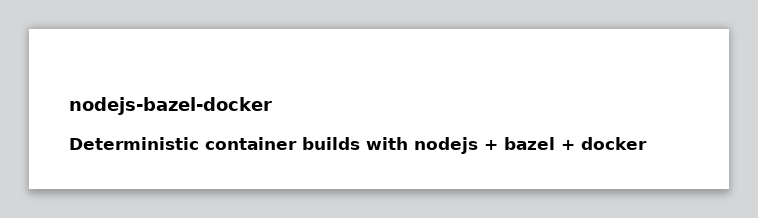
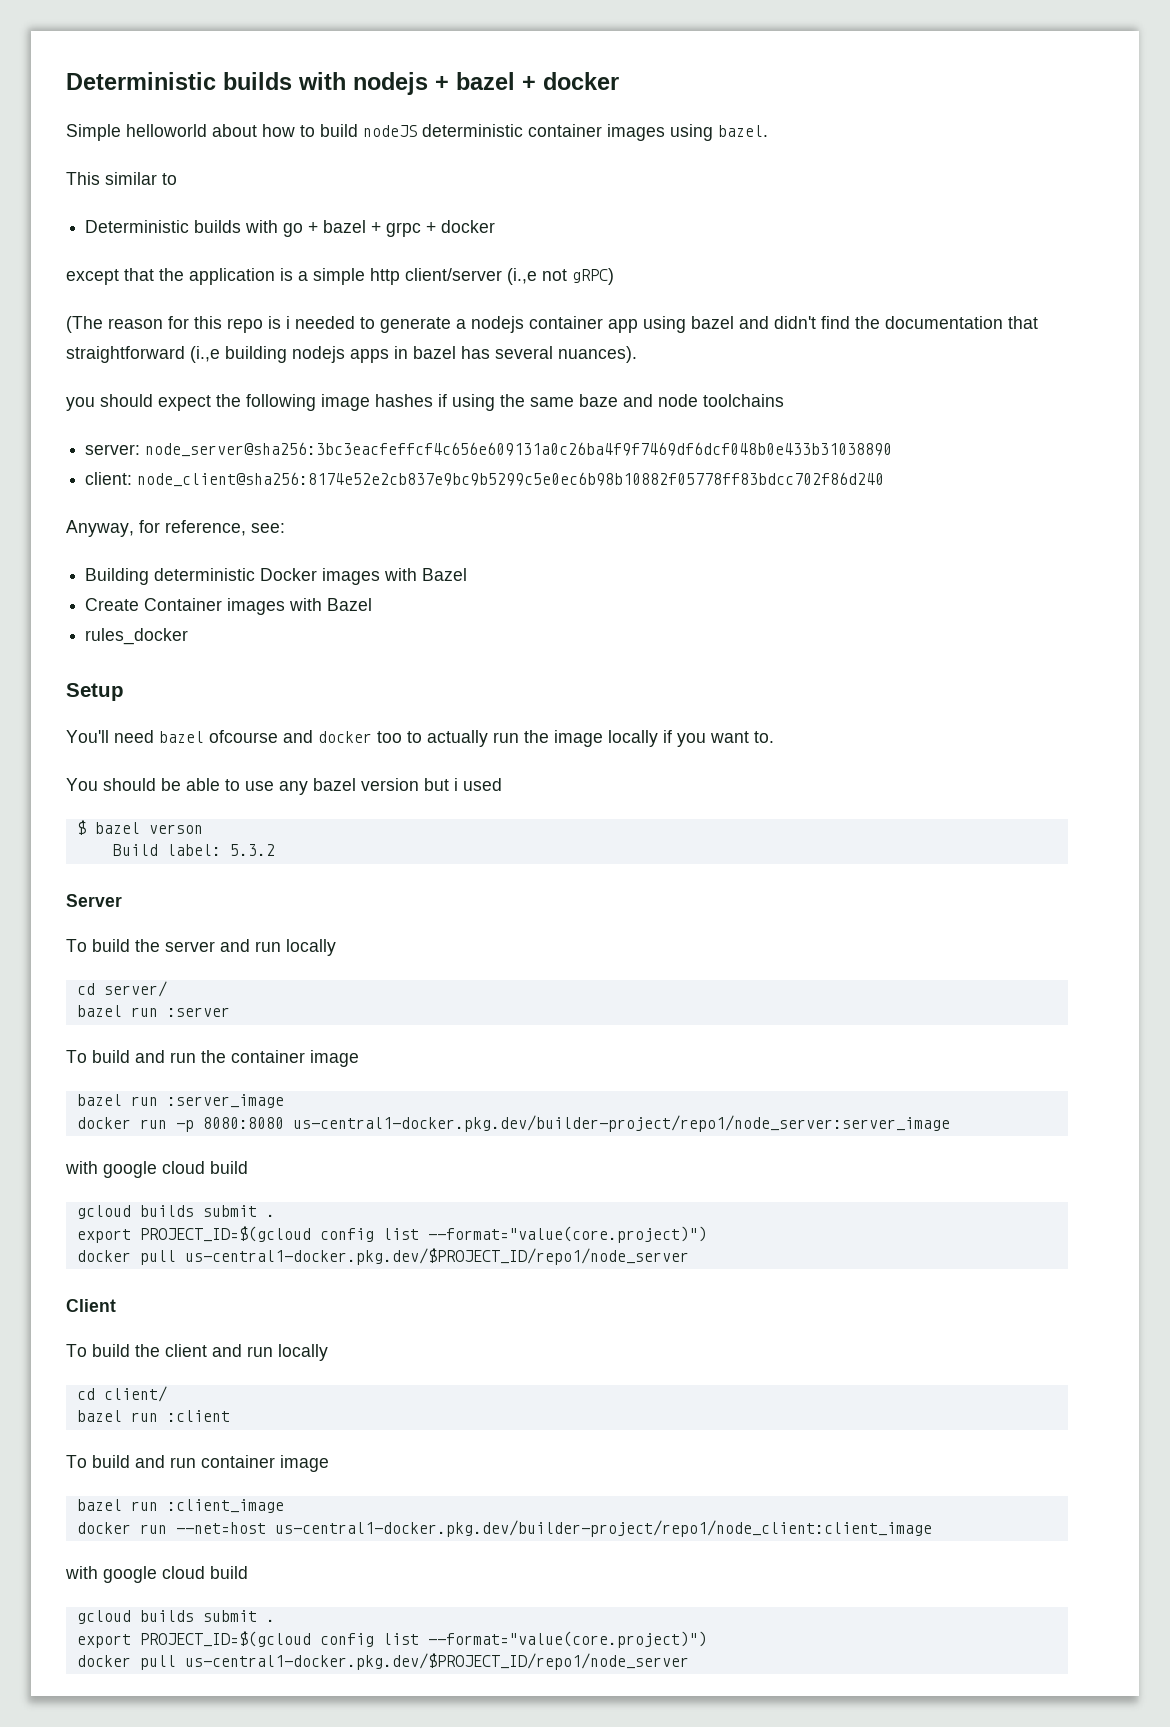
- nodejs-bazel-docker
- Deterministic container builds with nodejs + bazel + docker
+ Deterministic builds with nodejs + bazel + docker
+ Simple helloworld about how to build nodeJS deterministic container images using bazel.
+ This similar to
+ Deterministic builds with go + bazel + grpc + docker
+ except that the application is a simple http client/server (i.,e not gRPC)
+ (The reason for this repo is i needed to generate a nodejs container app using bazel and didn't find the documentation that straightforward (i.,e building nodejs apps in bazel has several nuances).
+ you should expect the following image hashes if using the same baze and node toolchains
+ server: node_server@sha256:3bc3eacfeffcf4c656e609131a0c26ba4f9f7469df6dcf048b0e433b31038890
+ client: node_client@sha256:8174e52e2cb837e9bc9b5299c5e0ec6b98b10882f05778ff83bdcc702f86d240
+ Anyway, for reference, see:
+ Building deterministic Docker images with Bazel
+ Create Container images with Bazel
+ rules_docker
+ Setup
+ You'll need bazel ofcourse and docker too to actually run the image locally if you want to.
+ You should be able to use any bazel version but i used
+ $ bazel verson
+ Build label: 5.3.2
+ Server
+ To build the server and run locally
+ cd server/
+ bazel run :server
+ To build and run the container image
+ bazel run :server_image
+ docker run -p 8080:8080 us-central1-docker.pkg.dev/builder-project/repo1/node_server:server_image
+ with google cloud build
+ gcloud builds submit .
+ export PROJECT_ID=$(gcloud config list --format="value(core.project)")
+ docker pull us-central1-docker.pkg.dev/$PROJECT_ID/repo1/node_server
+ Client
+ To build the client and run locally
+ cd client/
+ bazel run :client
+ To build and run container image
+ bazel run :client_image
+ docker run --net=host us-central1-docker.pkg.dev/builder-project/repo1/node_client:client_image
+ with google cloud build
+ gcloud builds submit .
+ export PROJECT_ID=$(gcloud config list --format="value(core.project)")
+ docker pull us-central1-docker.pkg.dev/$PROJECT_ID/repo1/node_server

